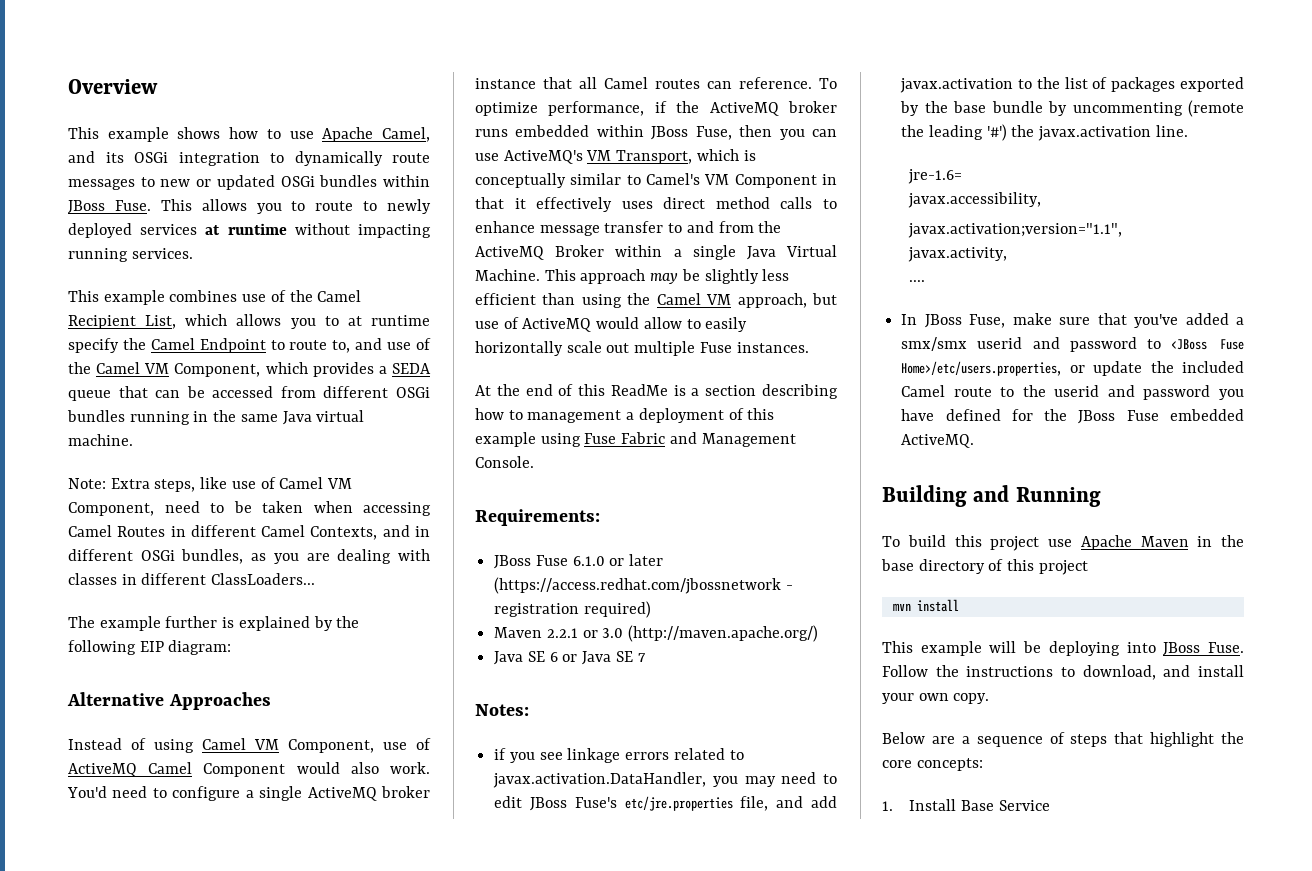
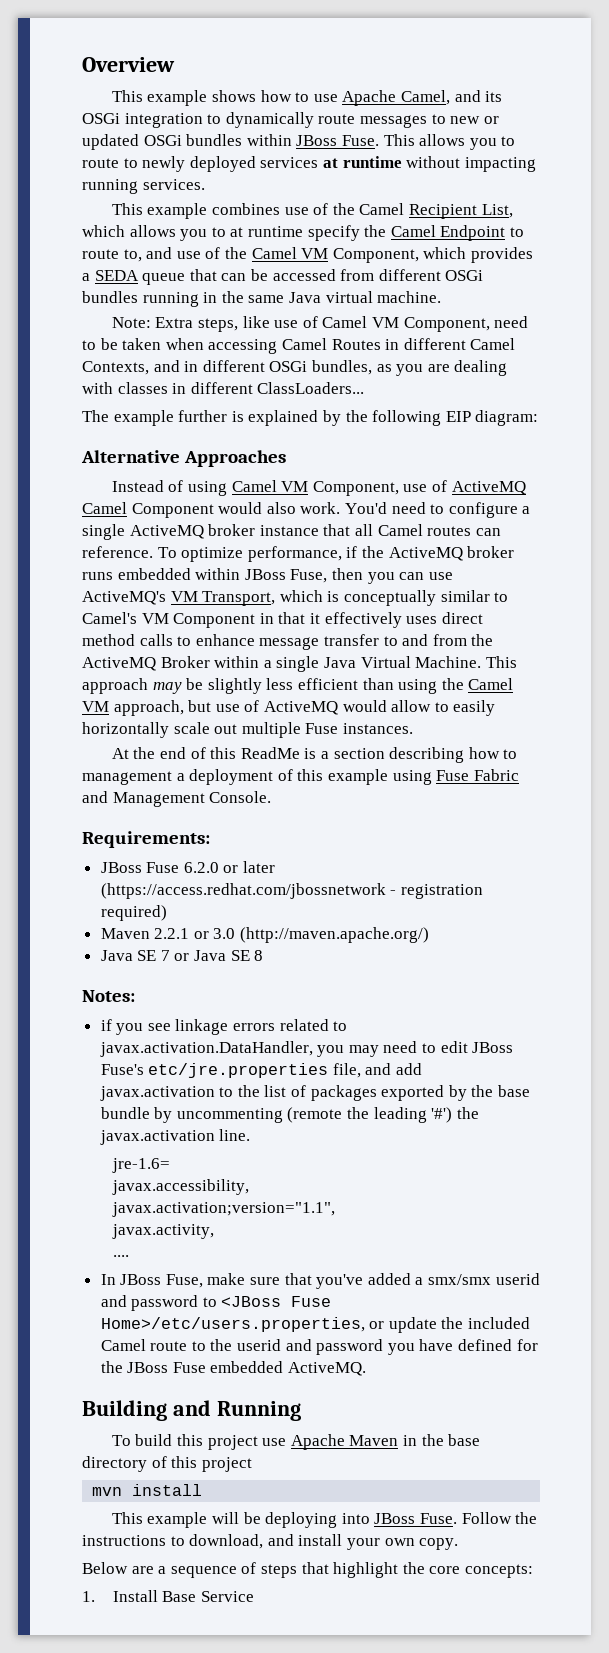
- JBoss Fuse 6.1.0 or later (https://access.redhat.com/jbossnetwork - registration required)
+ JBoss Fuse 6.2.0 or later (https://access.redhat.com/jbossnetwork - registration required)
- Java SE 6 or Java SE 7
+ Java SE 7 or Java SE 8

